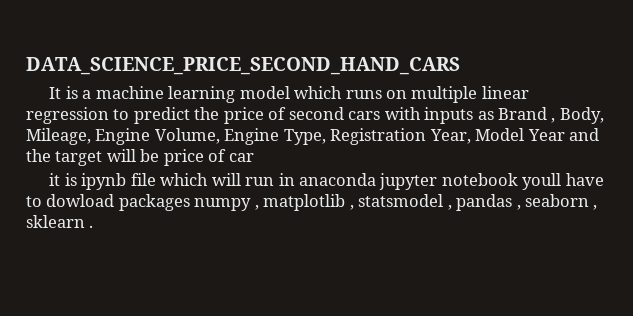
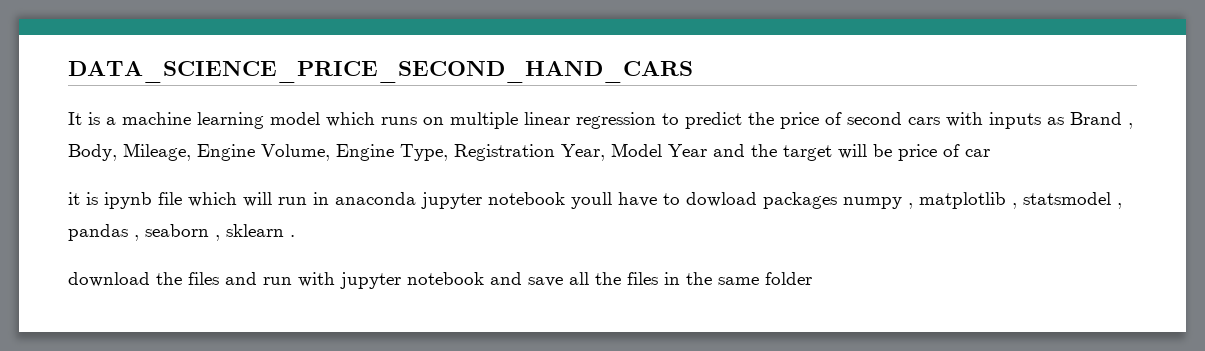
+ download the files and run with jupyter notebook and save all the files in the same folder

